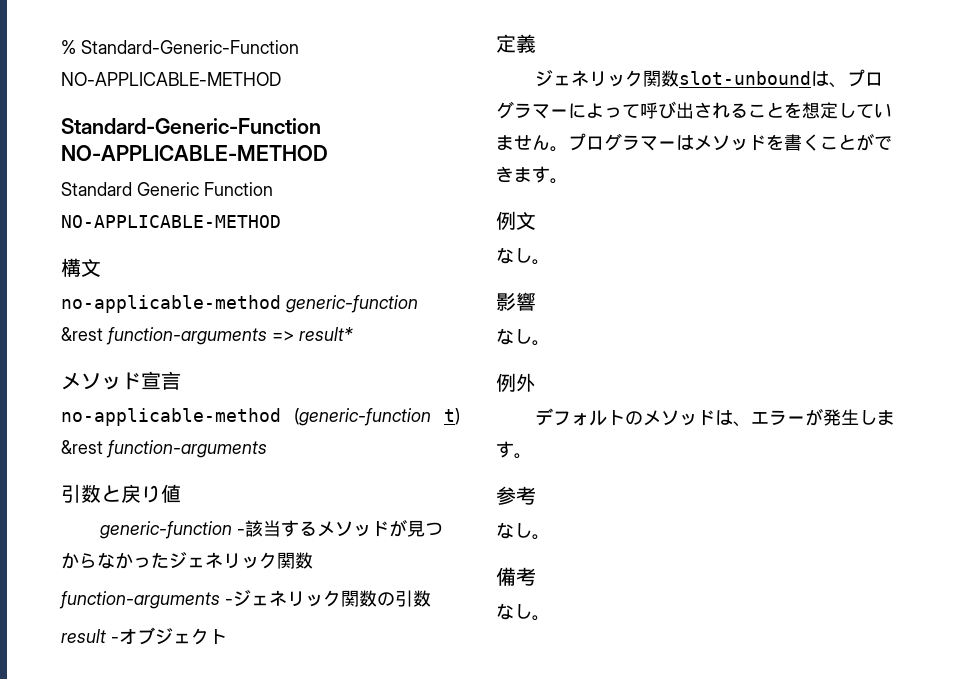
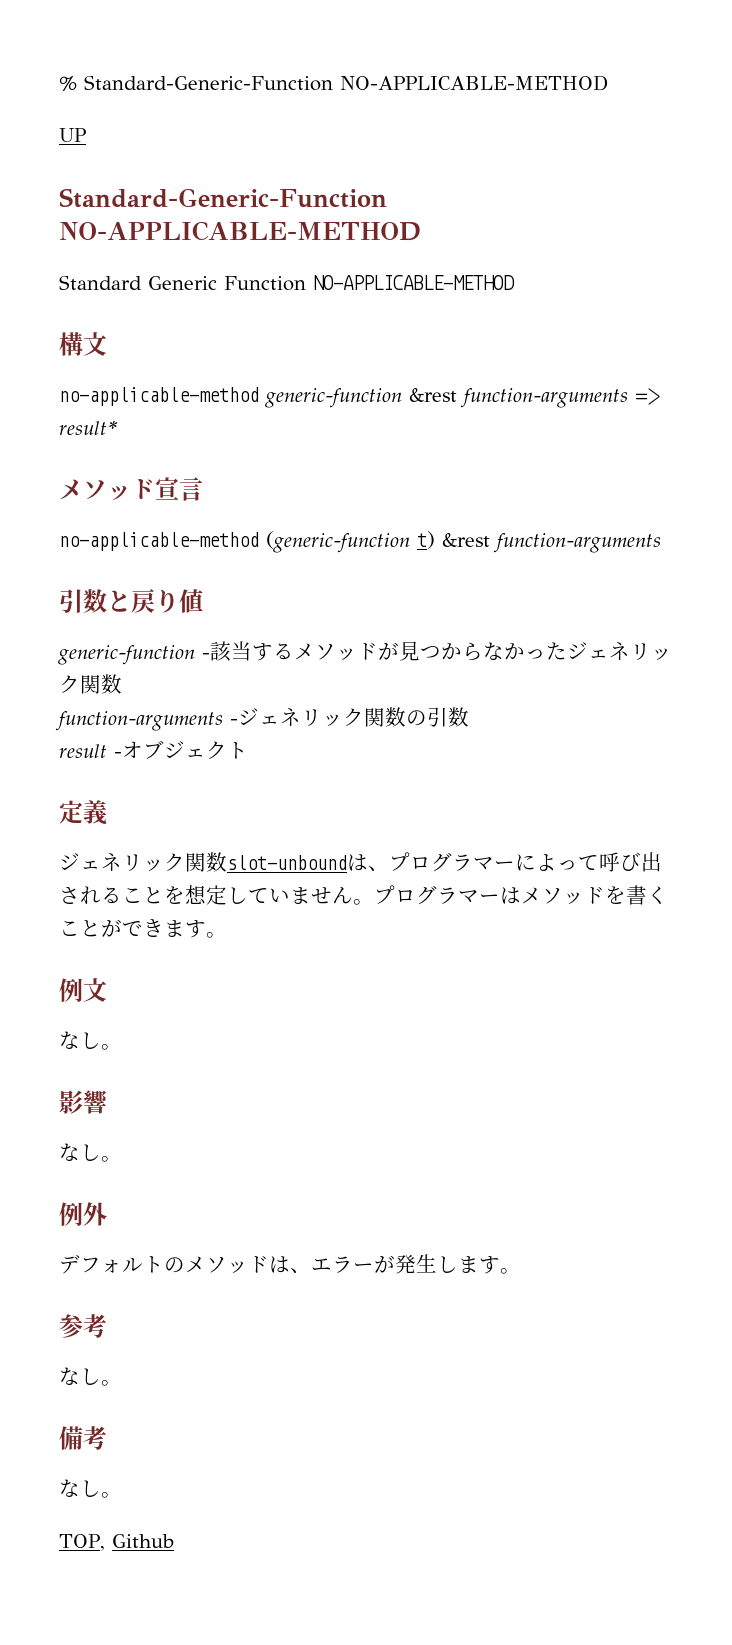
+ UP
+ TOP, Github

